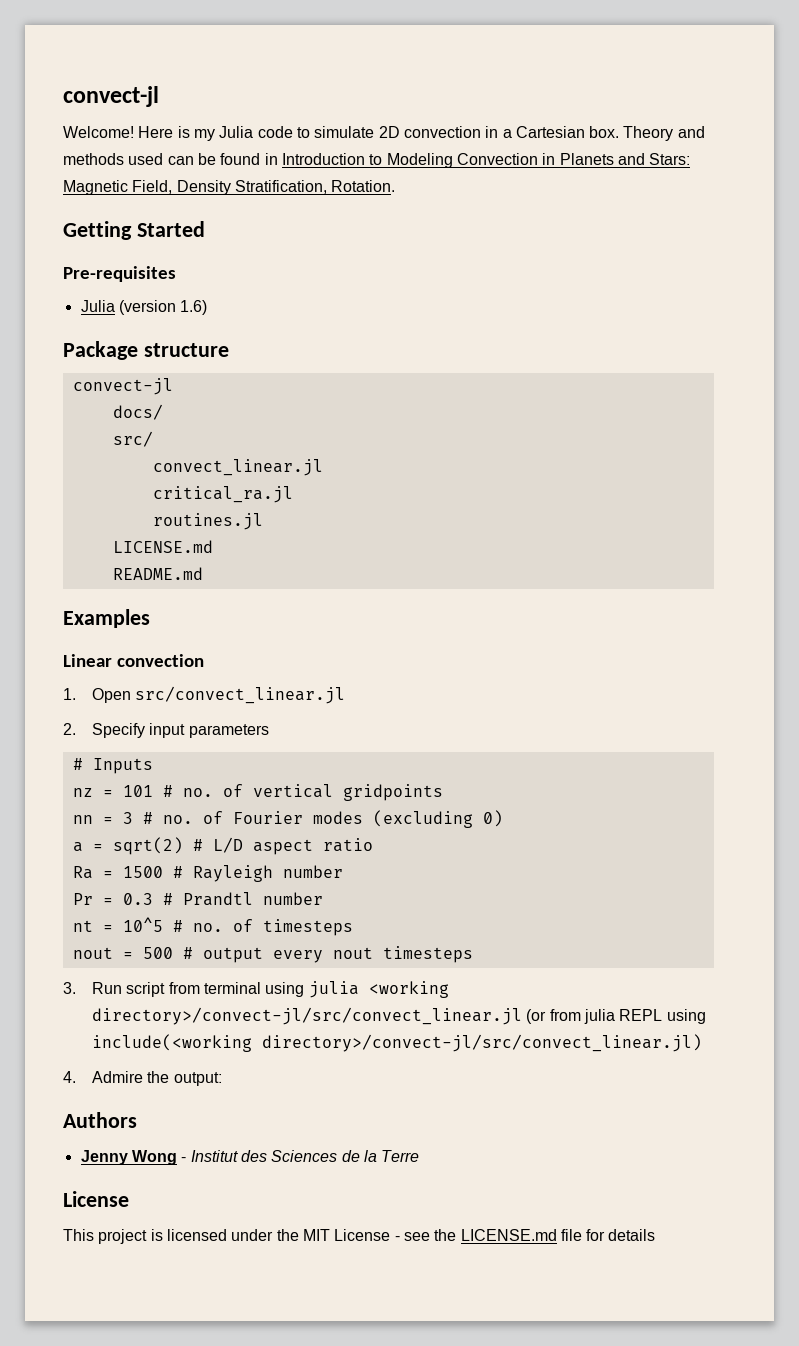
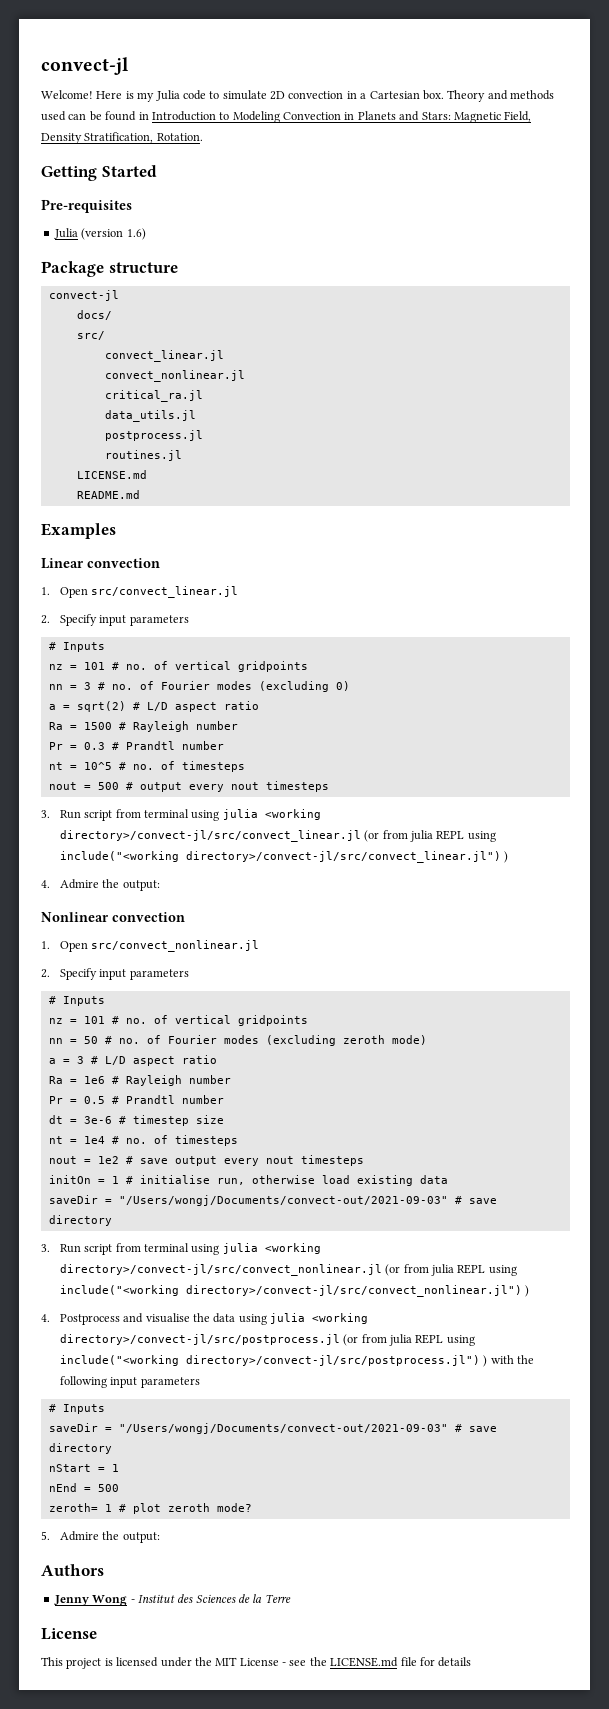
+ convect_nonlinear.jl
+ data_utils.jl
+ postprocess.jl
- 3. Run script from terminal using julia <working directory>/convect-jl/src/convect_linear.jl (or from julia REPL using include(<working directory>/convect-jl/src/convect_linear.jl)
+ 3. Run script from terminal using julia <working directory>/convect-jl/src/convect_linear.jl (or from julia REPL using include("<working directory>/convect-jl/src/convect_linear.jl") )
  4. Admire the output:
+ Nonlinear convection
+ 1. Open src/convect_nonlinear.jl
+ 2. Specify input parameters
+ # Inputs
+ nz = 101 # no. of vertical gridpoints
+ nn = 50 # no. of Fourier modes (excluding zeroth mode)
+ a = 3 # L/D aspect ratio
+ Ra = 1e6 # Rayleigh number
+ Pr = 0.5 # Prandtl number
+ dt = 3e-6 # timestep size
+ nt = 1e4 # no. of timesteps
+ nout = 1e2 # save output every nout timesteps
+ initOn = 1 # initialise run, otherwise load existing data
+ saveDir = "/Users/wongj/Documents/convect-out/2021-09-03" # save directory
+ 3. Run script from terminal using julia <working directory>/convect-jl/src/convect_nonlinear.jl (or from julia REPL using include("<working directory>/convect-jl/src/convect_nonlinear.jl") )
+ 4. Postprocess and visualise the data using julia <working directory>/convect-jl/src/postprocess.jl (or from julia REPL using include("<working directory>/convect-jl/src/postprocess.jl") ) with the following input parameters
+ # Inputs
+ saveDir = "/Users/wongj/Documents/convect-out/2021-09-03" # save directory
+ nStart = 1
+ nEnd = 500
+ zeroth= 1 # plot zeroth mode?
+ 5. Admire the output:

